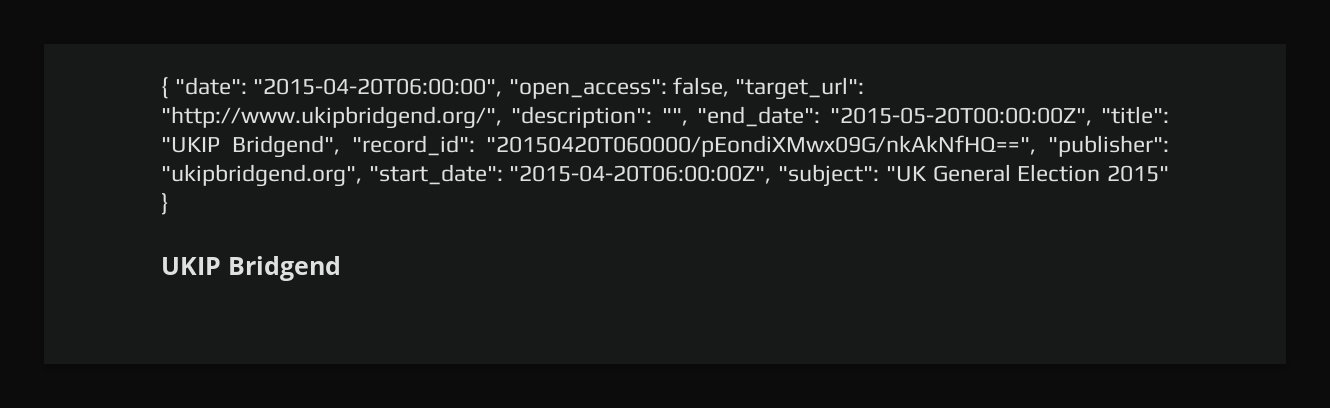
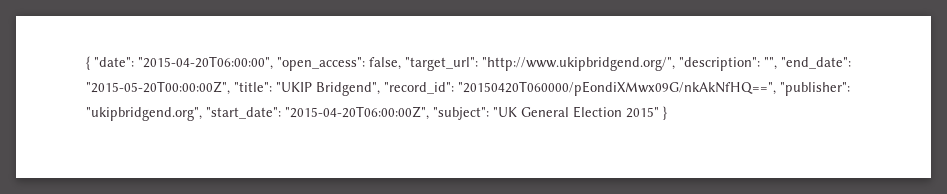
- UKIP Bridgend

